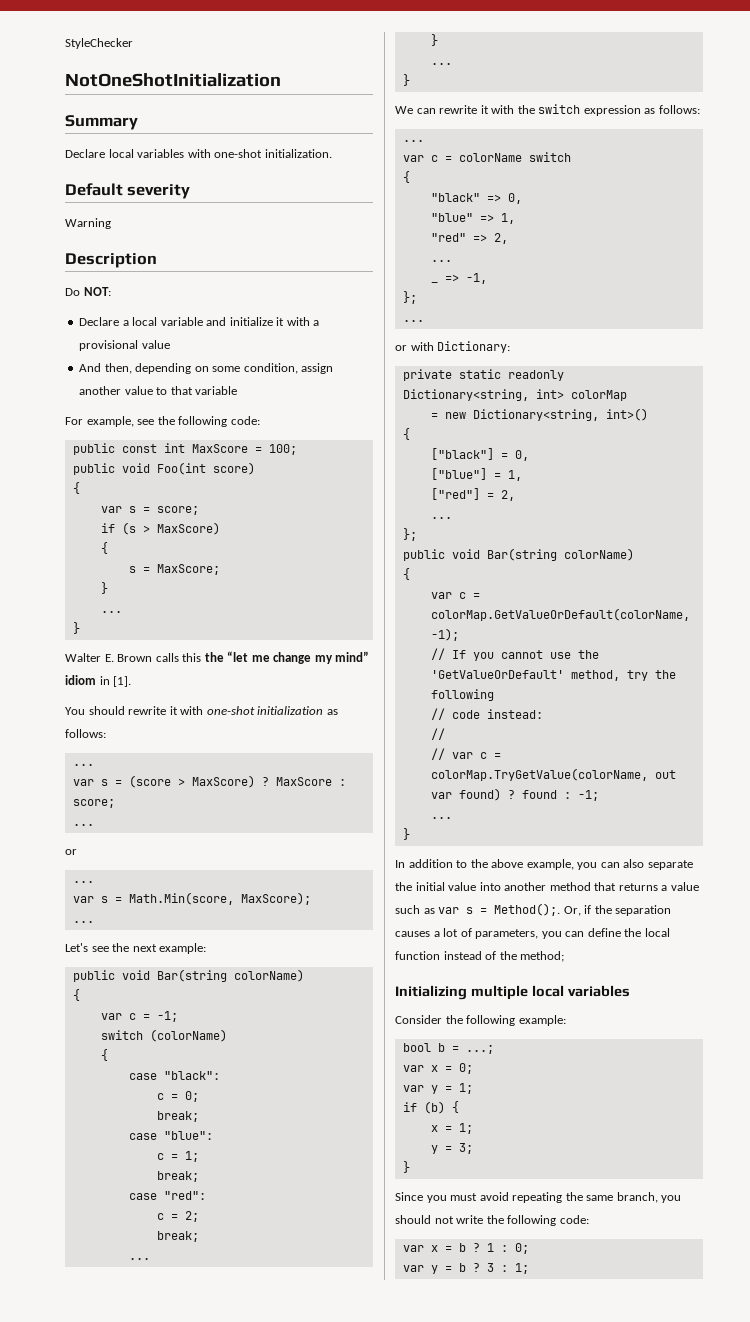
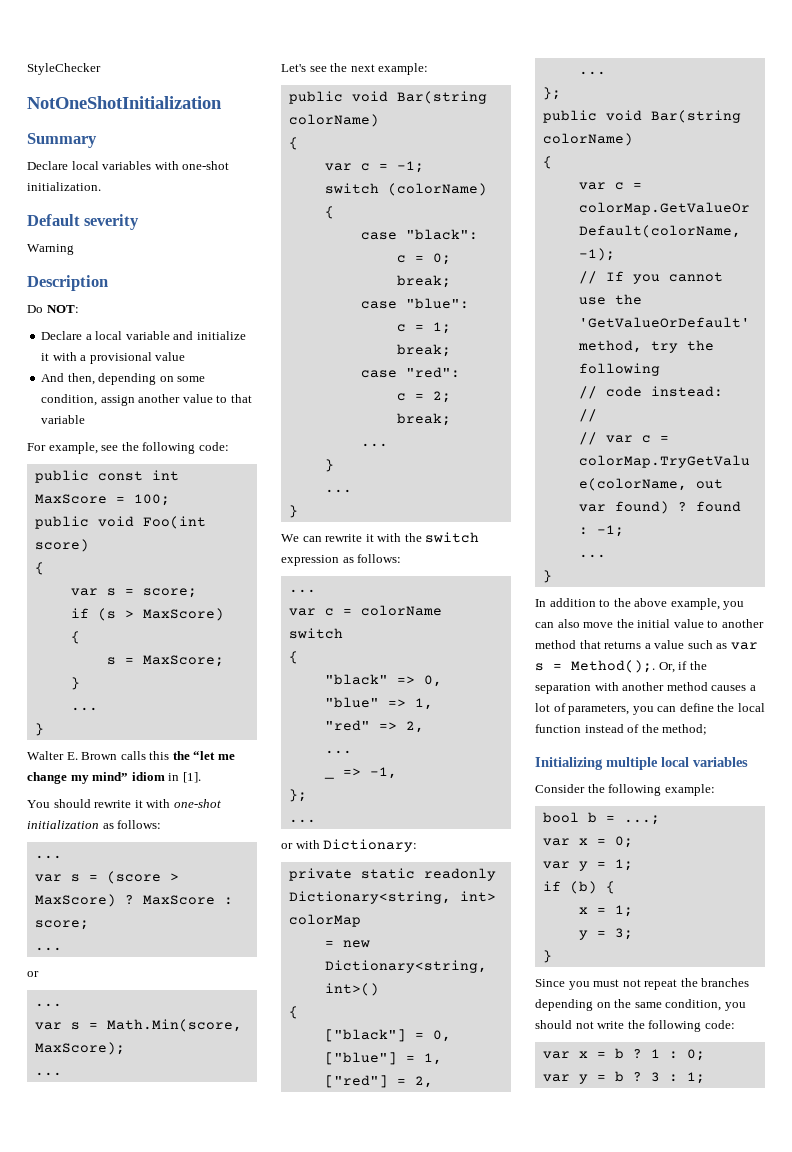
- In addition to the above example, you can also separate the initial value into another method that returns a value such as var s = Method();.
+ In addition to the above example, you can also move the initial value to another method that returns a value such as var s = Method();.
- Or, if the separation causes a lot of parameters, you can define the local function instead of the method;
+ Or, if the separation with another method causes a lot of parameters, you can define the local function instead of the method;
- Since you must avoid repeating the same branch, you should not write the following code:
+ Since you must not repeat the branches depending on the same condition, you should not write the following code:

